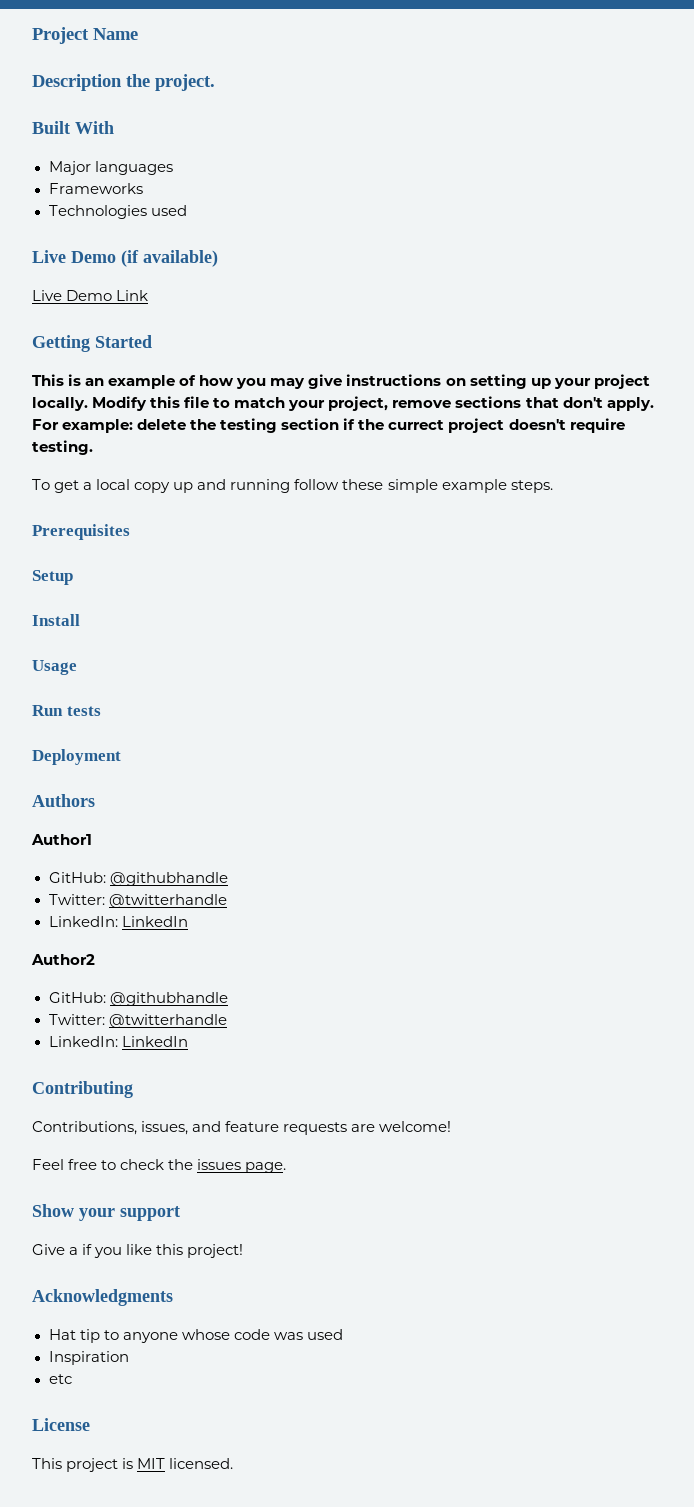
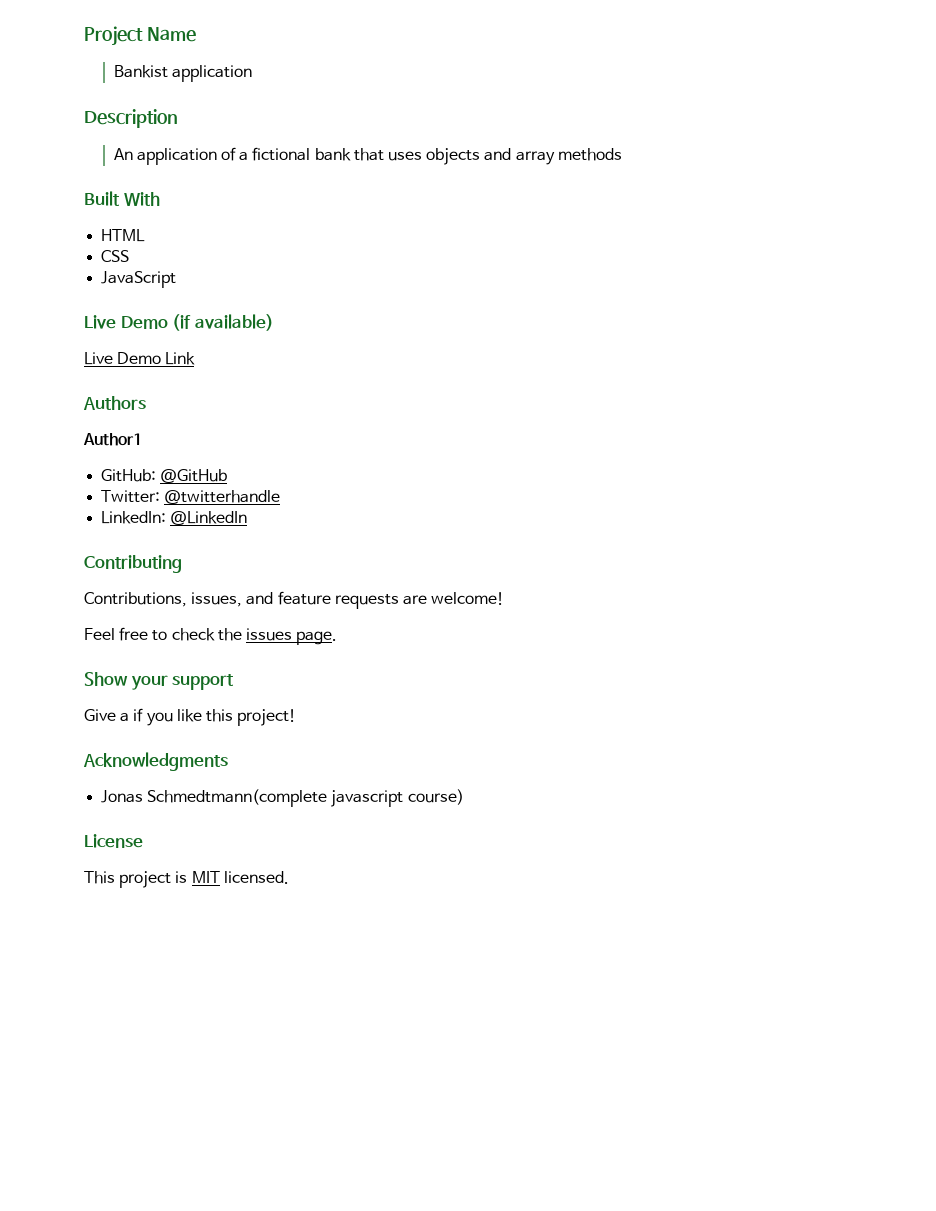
+ Bankist application
- Description the project.
+ Description
+ An application of a fictional bank that uses objects and array methods
  Built With
- Major languages
- Frameworks
- Technologies used
+ HTML
+ CSS
+ JavaScript
- Getting Started
- This is an example of how you may give instructions on setting up your project locally. Modify this file to match your project, remove sections that don't apply. For example: delete the testing section if the currect project doesn't require testing.
- To get a local copy up and running follow these simple example steps.
- Prerequisites
- Setup
- Install
- Usage
- Run tests
- Deployment
  Author1
- GitHub: @githubhandle
+ GitHub: @GitHub
  Twitter: @twitterhandle
- LinkedIn: LinkedIn
- Author2
- GitHub: @githubhandle
- Twitter: @twitterhandle
- LinkedIn: LinkedIn
+ LinkedIn: @LinkedIn
- Hat tip to anyone whose code was used
- Inspiration
- etc
+ Jonas Schmedtmann(complete javascript course)

